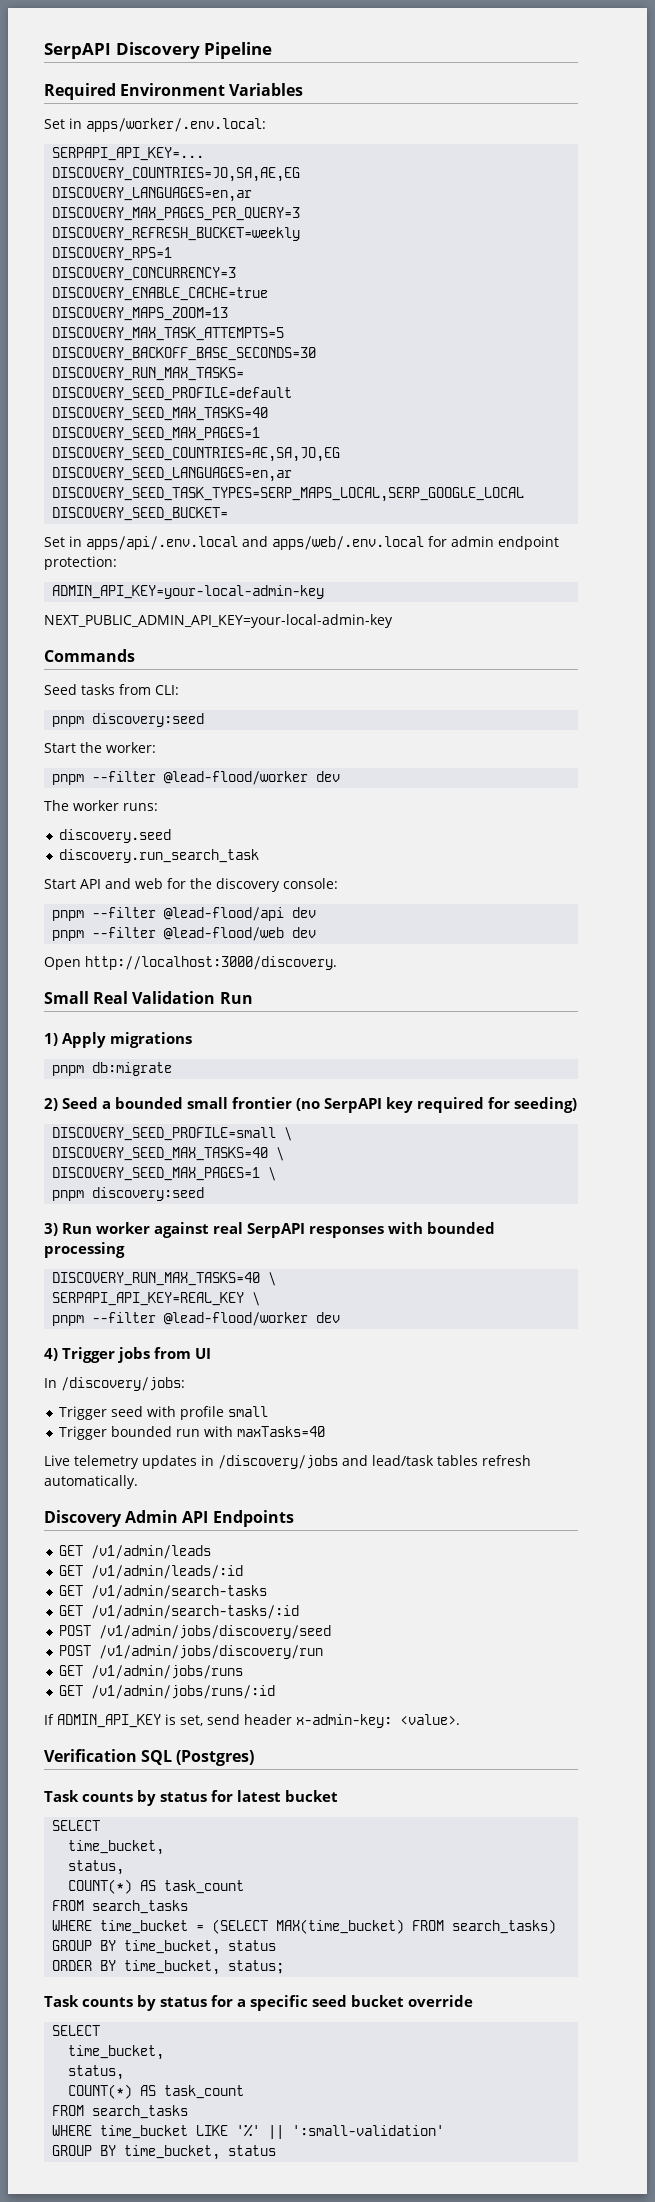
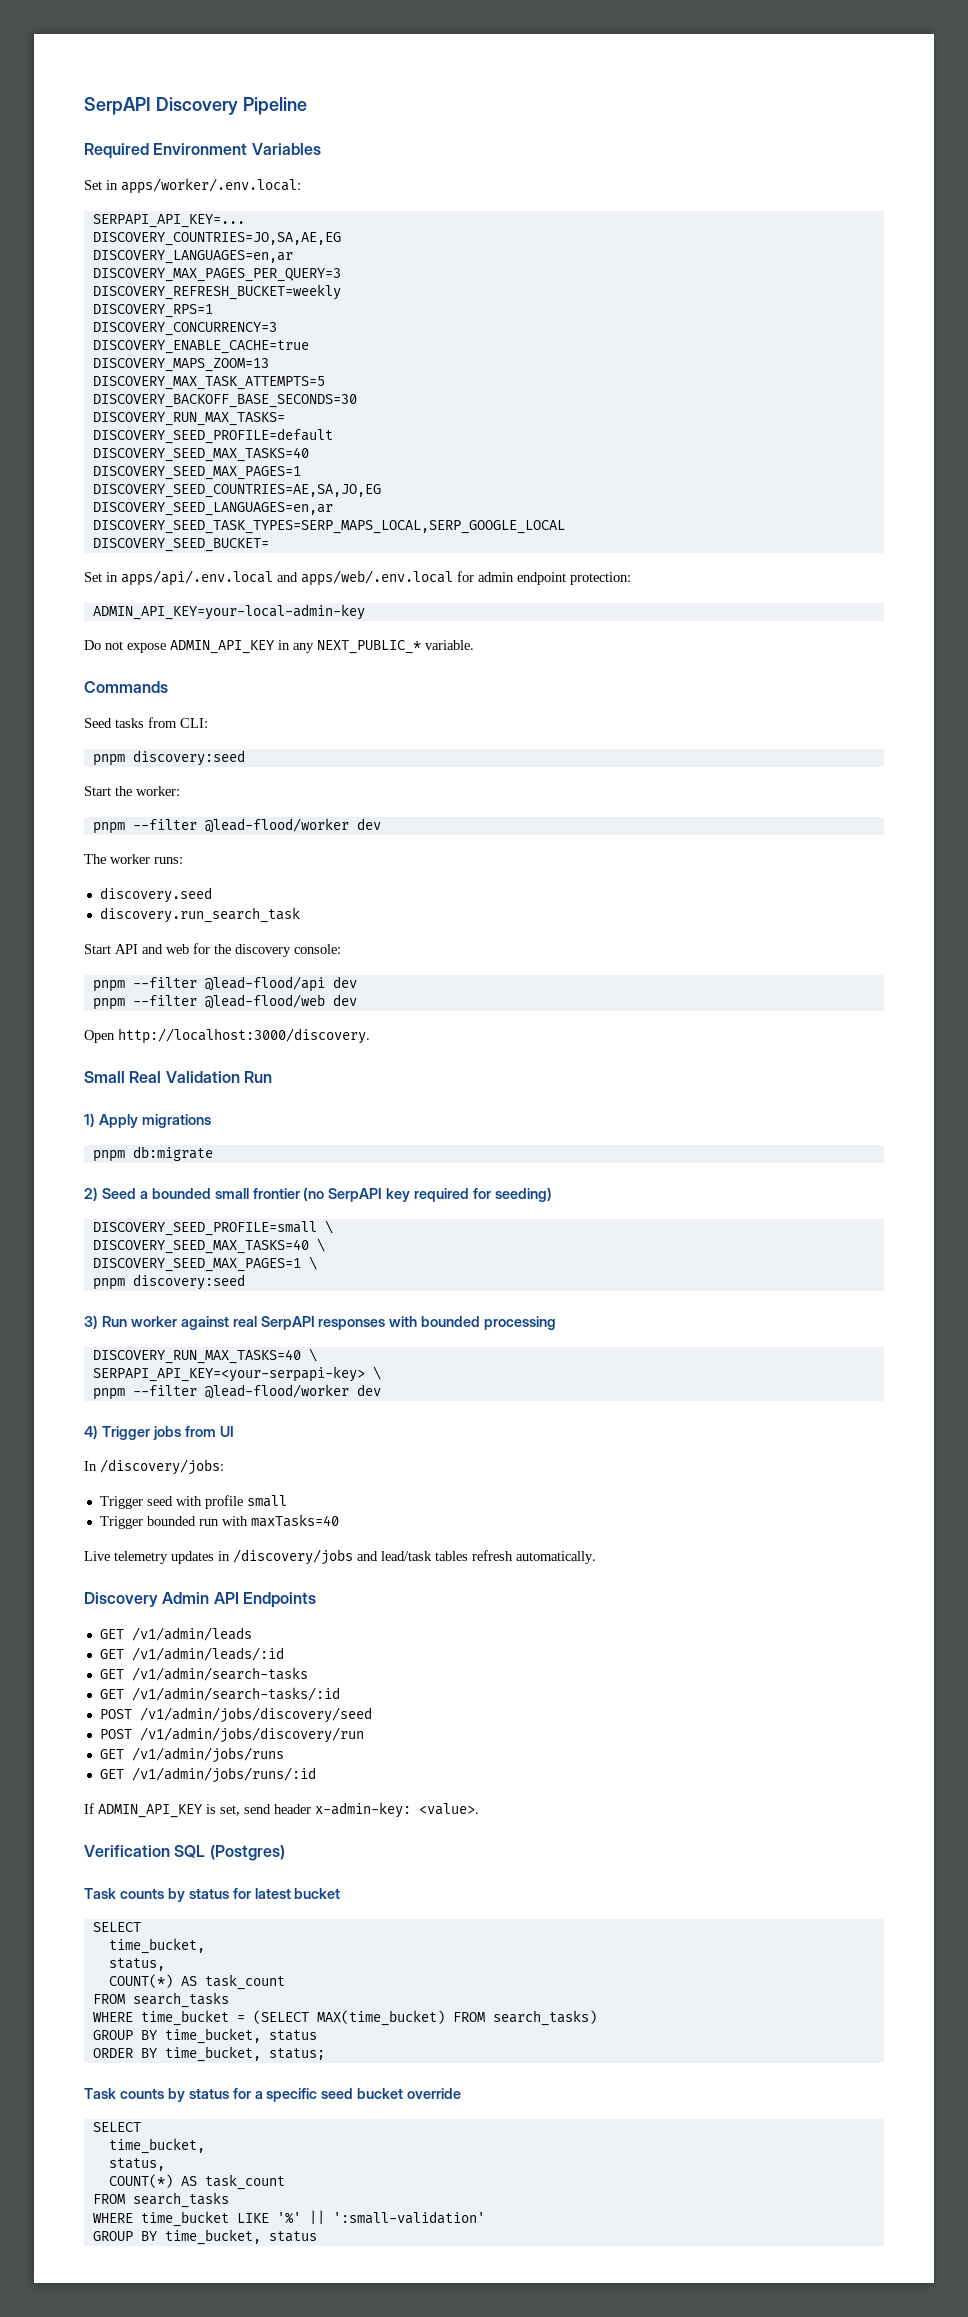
- NEXT_PUBLIC_ADMIN_API_KEY=your-local-admin-key
+ Do not expose ADMIN_API_KEY in any NEXT_PUBLIC_* variable.
- SERPAPI_API_KEY=REAL_KEY \
+ SERPAPI_API_KEY=<your-serpapi-key> \

